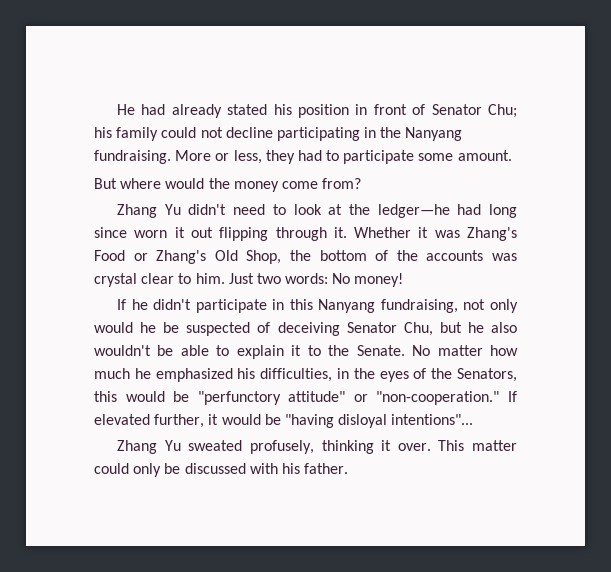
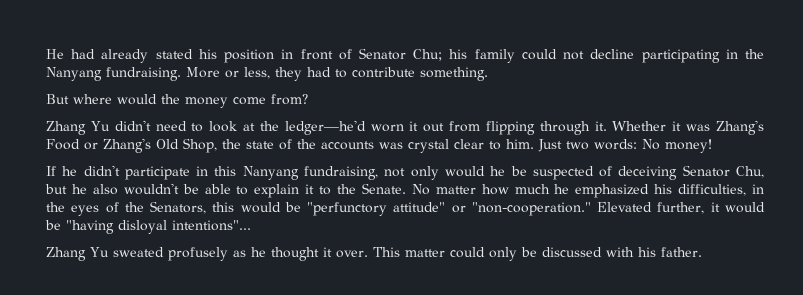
- More or less, they had to participate some amount.
+ More or less, they had to contribute something.
- Zhang Yu didn't need to look at the ledger—he had long since worn it out flipping through it.
+ Zhang Yu didn't need to look at the ledger—he'd worn it out from flipping through it.
- Whether it was Zhang's Food or Zhang's Old Shop, the bottom of the accounts was crystal clear to him.
+ Whether it was Zhang's Food or Zhang's Old Shop, the state of the accounts was crystal clear to him.
- If elevated further, it would be "having disloyal intentions"...
+ Elevated further, it would be "having disloyal intentions"...
- Zhang Yu sweated profusely, thinking it over.
+ Zhang Yu sweated profusely as he thought it over.

